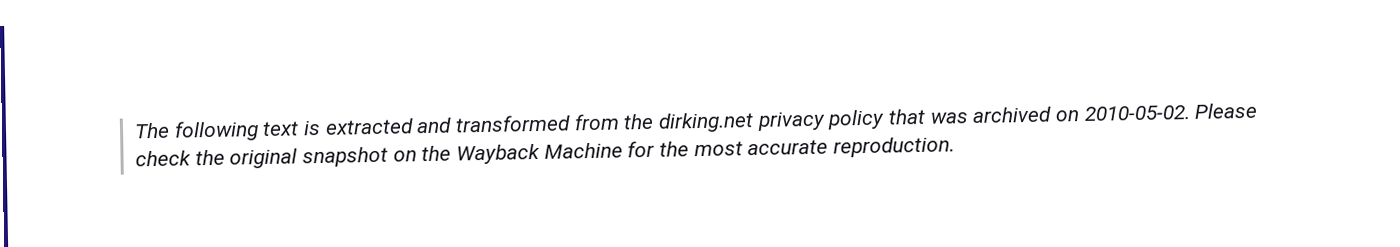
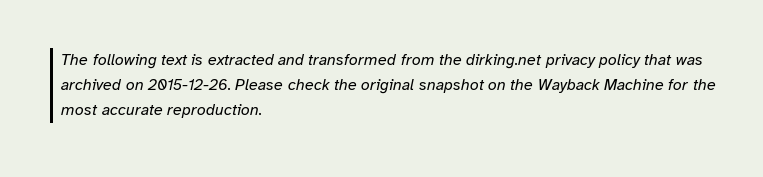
- The following text is extracted and transformed from the dirking.net privacy policy that was archived on 2010-05-02.
+ The following text is extracted and transformed from the dirking.net privacy policy that was archived on 2015-12-26.

